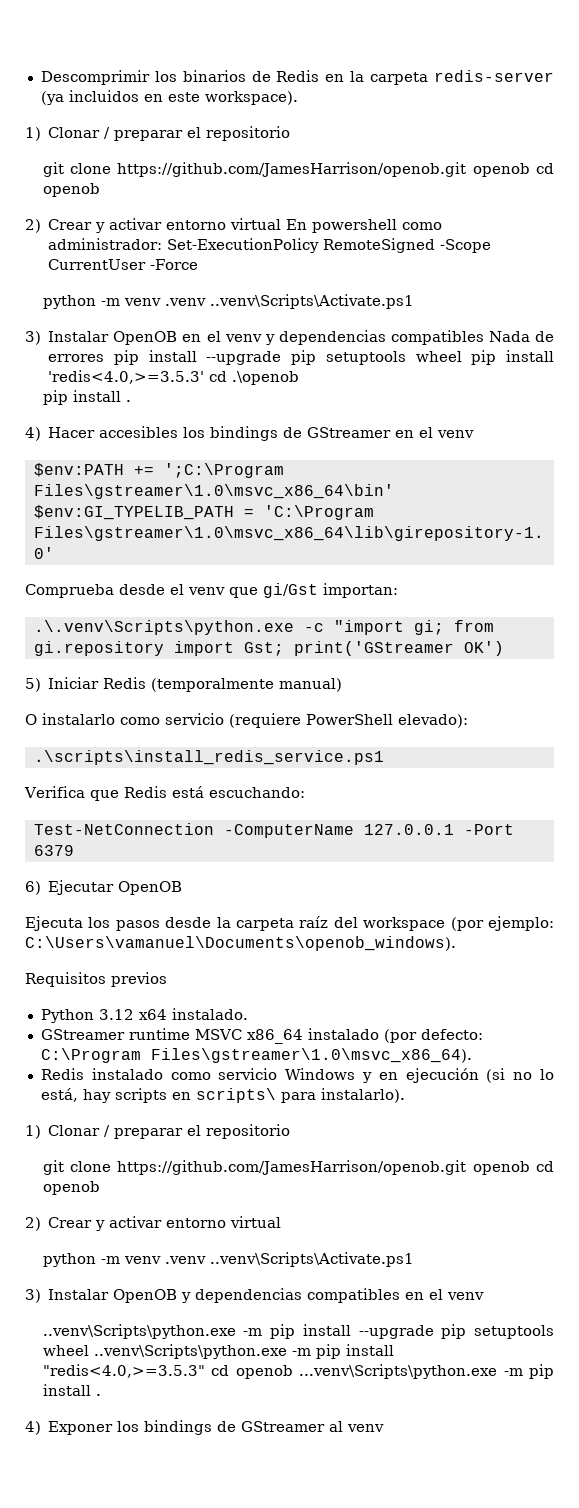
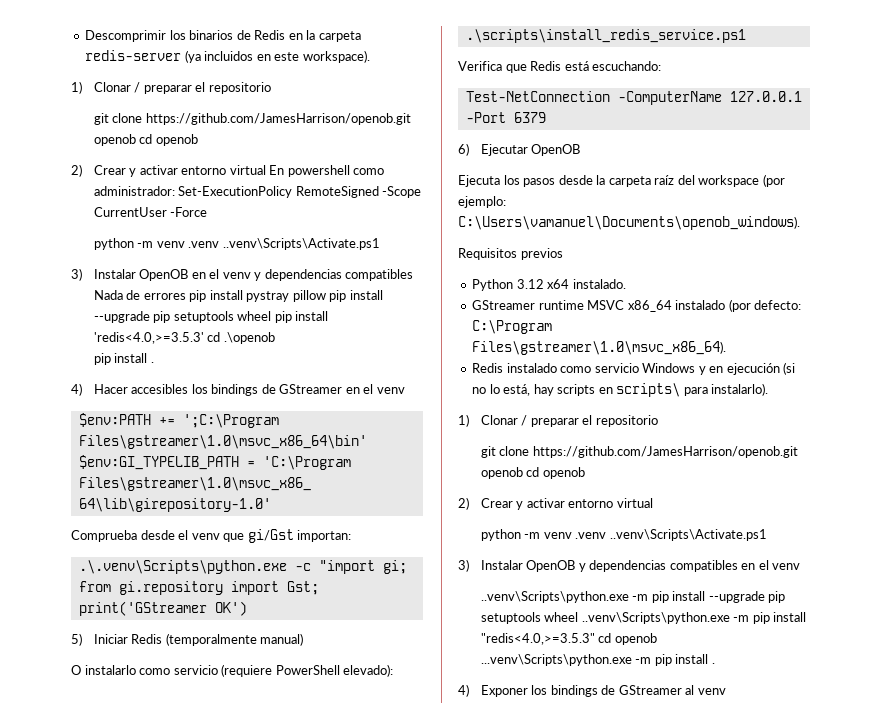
- 3) Instalar OpenOB en el venv y dependencias compatibles Nada de errores pip install --upgrade pip setuptools wheel pip install 'redis<4.0,>=3.5.3' cd .\openob
+ 3) Instalar OpenOB en el venv y dependencias compatibles Nada de errores pip install pystray pillow pip install --upgrade pip setuptools wheel pip install 'redis<4.0,>=3.5.3' cd .\openob

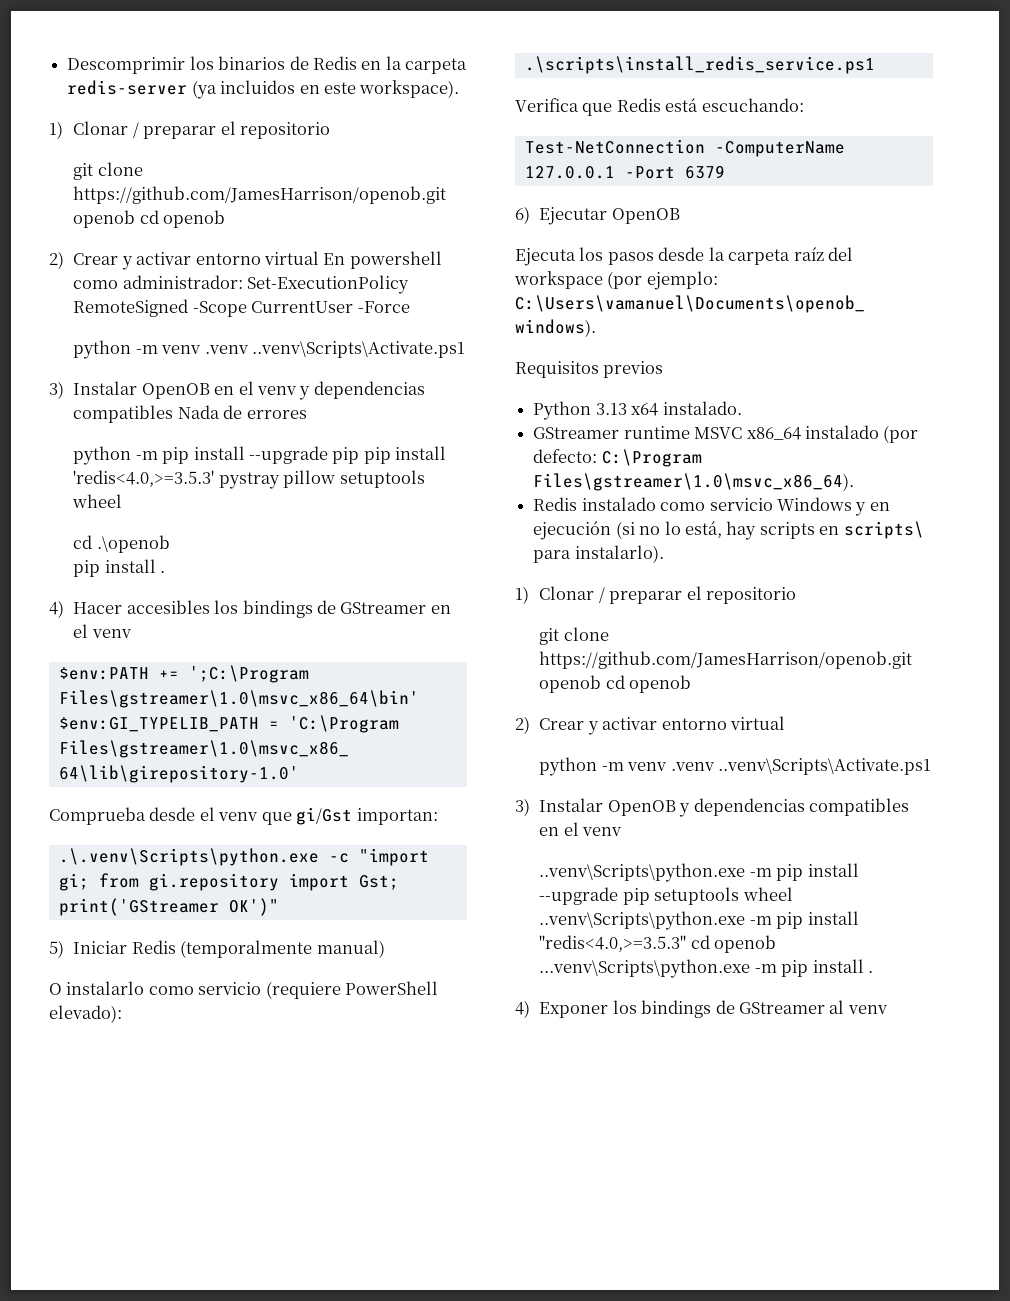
- 3) Instalar OpenOB en el venv y dependencias compatibles Nada de errores pip install pystray pillow pip install --upgrade pip setuptools wheel pip install 'redis<4.0,>=3.5.3' cd .\openob
+ 3) Instalar OpenOB en el venv y dependencias compatibles Nada de errores
+ python -m pip install --upgrade pip pip install 'redis<4.0,>=3.5.3' pystray pillow setuptools wheel
+ cd .\openob
- .\.venv\Scripts\python.exe -c "import gi; from gi.repository import Gst; print('GStreamer OK')
+ .\.venv\Scripts\python.exe -c "import gi; from gi.repository import Gst; print('GStreamer OK')"
- Python 3.12 x64 instalado.
+ Python 3.13 x64 instalado.

